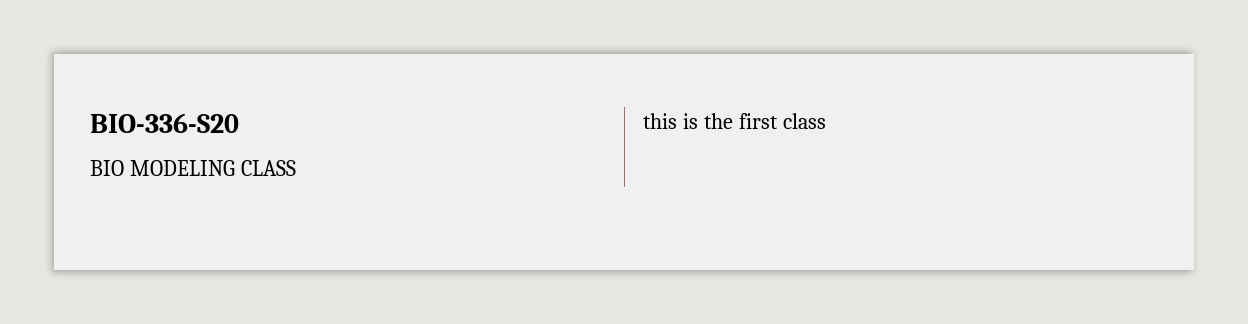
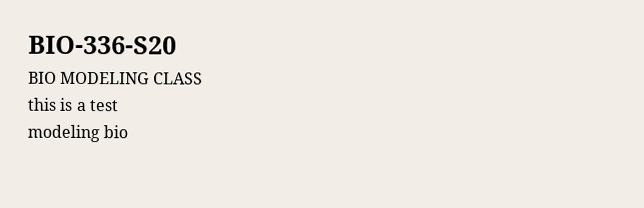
- this is the first class
+ this is a test
+ modeling bio

